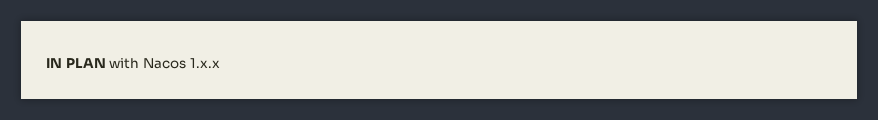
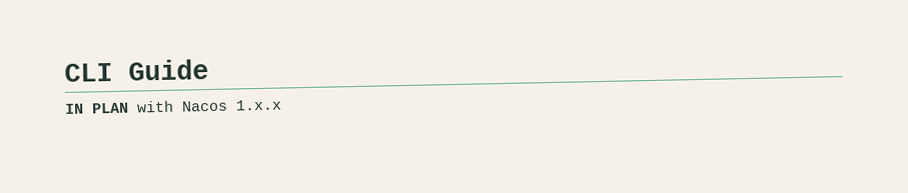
+ CLI Guide

